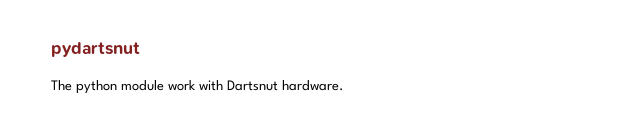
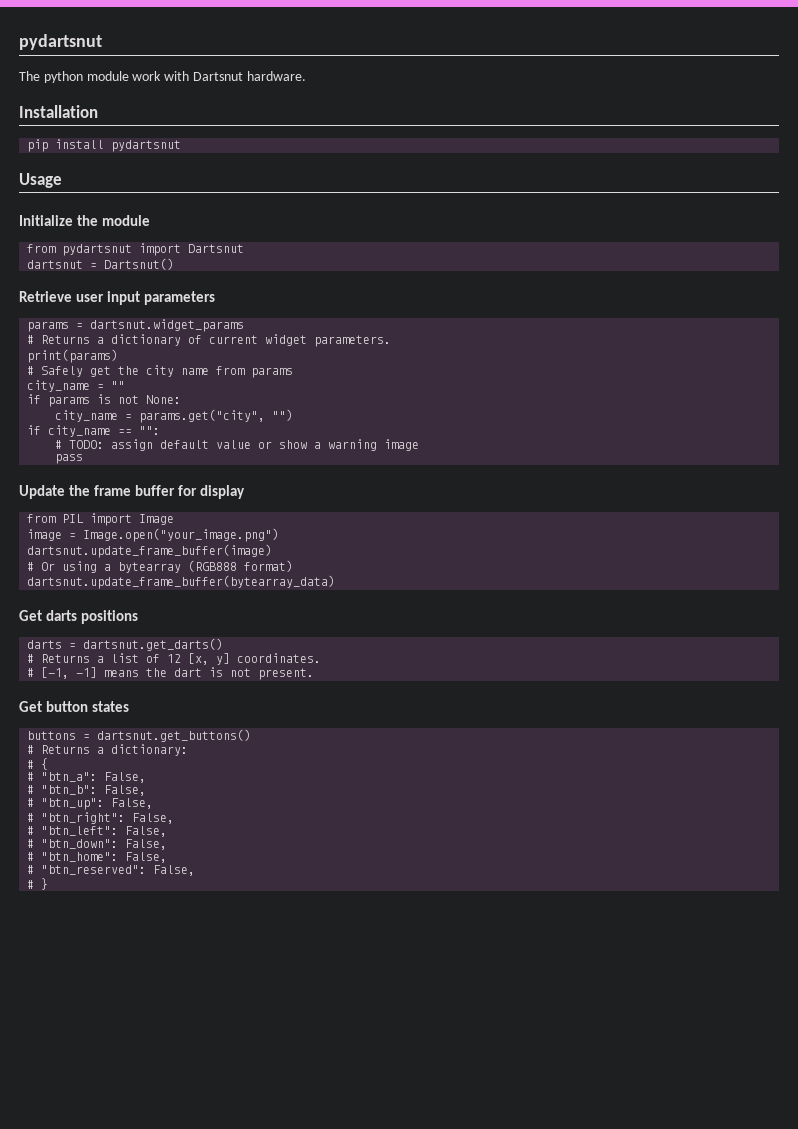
+ Installation
+ pip install pydartsnut
+ Usage
+ Initialize the module
+ from pydartsnut import Dartsnut
+ dartsnut = Dartsnut()
+ Retrieve user input parameters
+ params = dartsnut.widget_params
+ # Returns a dictionary of current widget parameters.
+ print(params)
+ # Safely get the city name from params
+ city_name = ""
+ if params is not None:
+ city_name = params.get("city", "")
+ if city_name == "":
+ # TODO: assign default value or show a warning image
+ pass
+ Update the frame buffer for display
+ from PIL import Image
+ image = Image.open("your_image.png")
+ dartsnut.update_frame_buffer(image)
+ # Or using a bytearray (RGB888 format)
+ dartsnut.update_frame_buffer(bytearray_data)
+ Get darts positions
+ darts = dartsnut.get_darts()
+ # Returns a list of 12 [x, y] coordinates.
+ # [-1, -1] means the dart is not present.
+ Get button states
+ buttons = dartsnut.get_buttons()
+ # Returns a dictionary:
+ # {
+ # "btn_a": False,
+ # "btn_b": False,
+ # "btn_up": False,
+ # "btn_right": False,
+ # "btn_left": False,
+ # "btn_down": False,
+ # "btn_home": False,
+ # "btn_reserved": False,
+ # }

